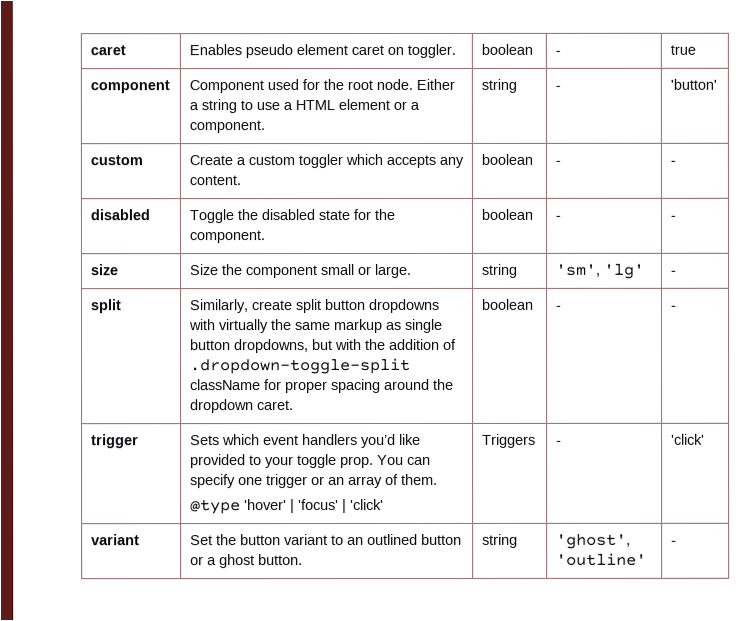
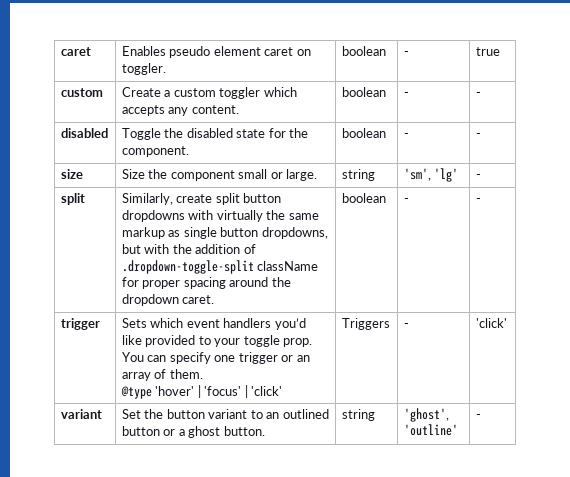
- component | Component used for the root node. Either a string to use a HTML element or a component. | string | - | 'button'

